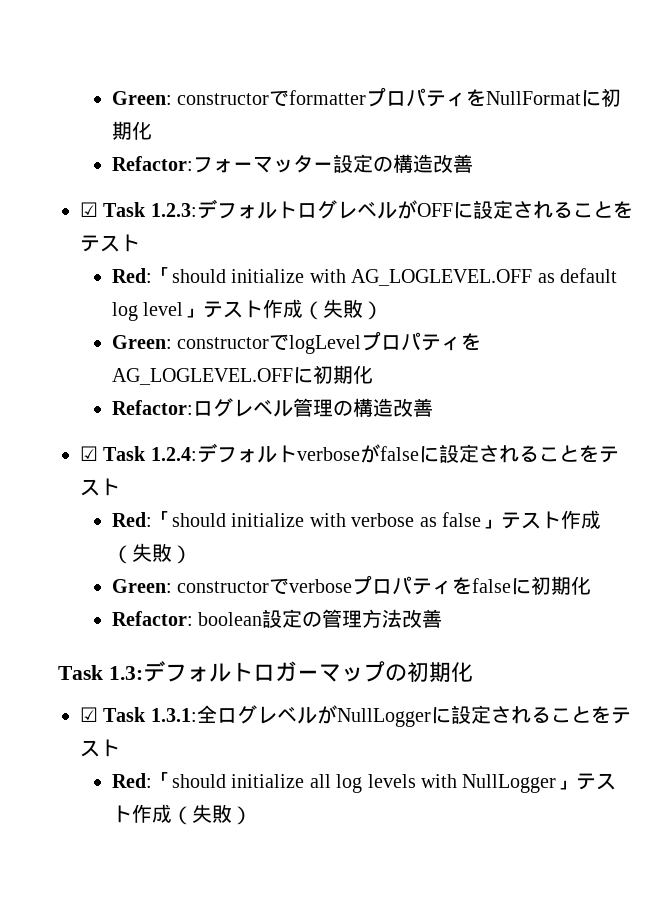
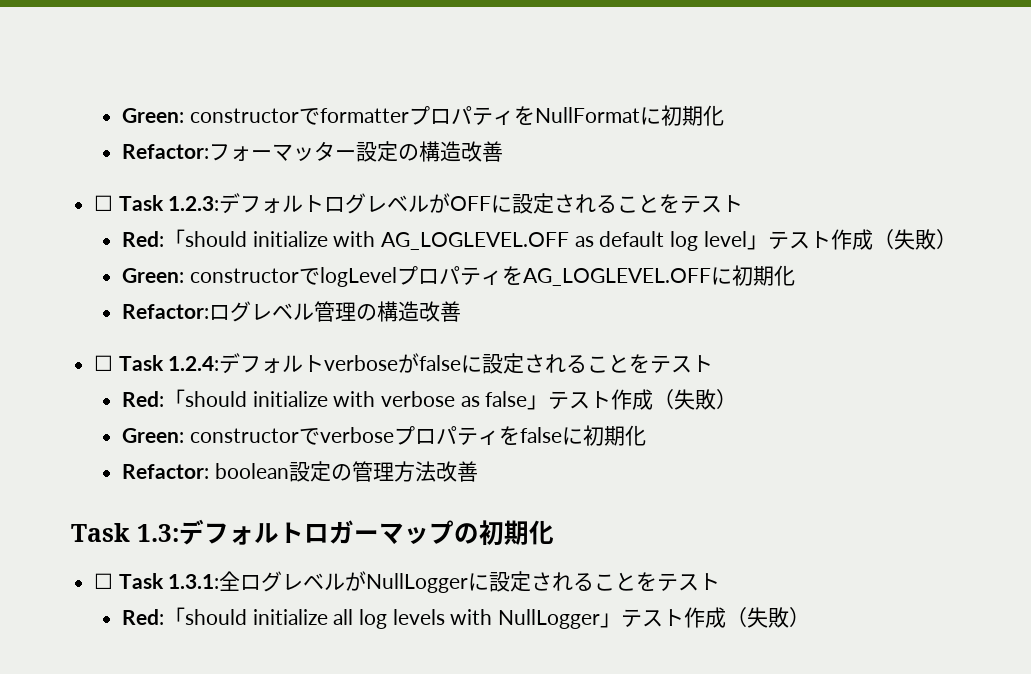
- ☑ Task 1.2.3:デフォルトログレベルがOFFに設定されることをテスト
+ ☐ Task 1.2.3:デフォルトログレベルがOFFに設定されることをテスト
- ☑ Task 1.2.4:デフォルトverboseがfalseに設定されることをテスト
+ ☐ Task 1.2.4:デフォルトverboseがfalseに設定されることをテスト
- ☑ Task 1.3.1:全ログレベルがNullLoggerに設定されることをテスト
+ ☐ Task 1.3.1:全ログレベルがNullLoggerに設定されることをテスト

